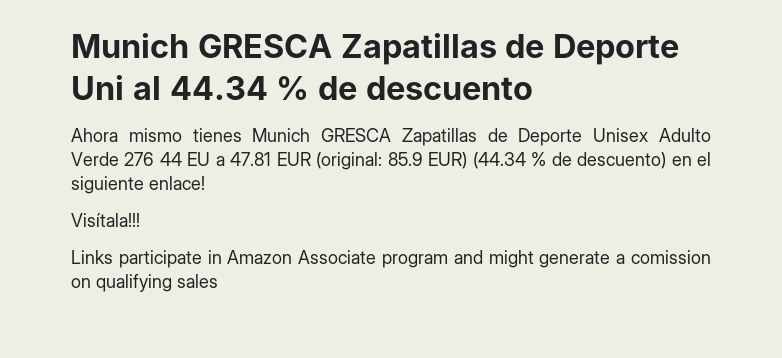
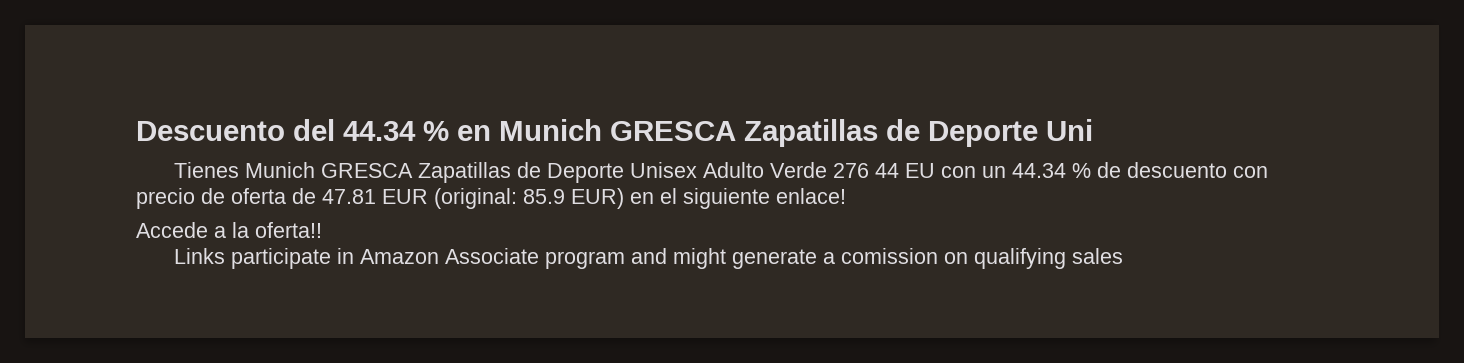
- Munich GRESCA Zapatillas de Deporte Uni al 44.34 % de descuento
- Ahora mismo tienes Munich GRESCA Zapatillas de Deporte Unisex Adulto Verde 276 44 EU a 47.81 EUR (original: 85.9 EUR) (44.34 % de descuento) en el siguiente enlace!
+ Descuento del 44.34 % en Munich GRESCA Zapatillas de Deporte Uni
+ Tienes Munich GRESCA Zapatillas de Deporte Unisex Adulto Verde 276 44 EU con un 44.34 % de descuento con precio de oferta de 47.81 EUR (original: 85.9 EUR) en el siguiente enlace!
- Visítala!!!
+ Accede a la oferta!!

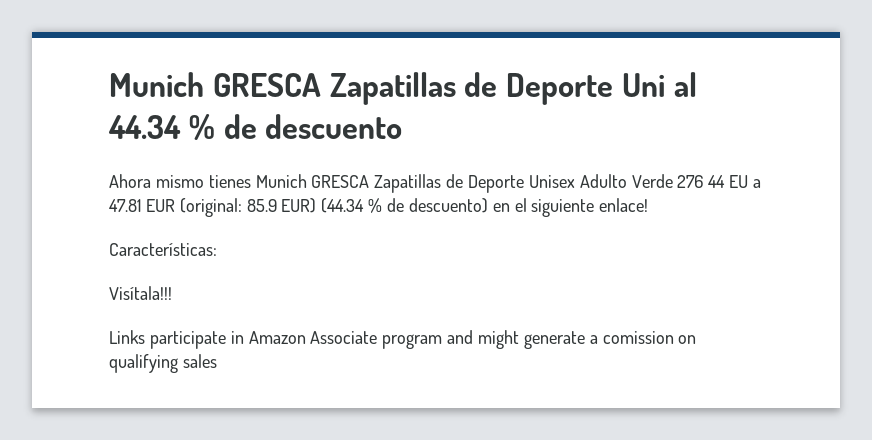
- Descuento del 44.34 % en Munich GRESCA Zapatillas de Deporte Uni
- Tienes Munich GRESCA Zapatillas de Deporte Unisex Adulto Verde 276 44 EU con un 44.34 % de descuento con precio de oferta de 47.81 EUR (original: 85.9 EUR) en el siguiente enlace!
+ Munich GRESCA Zapatillas de Deporte Uni al 44.34 % de descuento
+ Ahora mismo tienes Munich GRESCA Zapatillas de Deporte Unisex Adulto Verde 276 44 EU a 47.81 EUR (original: 85.9 EUR) (44.34 % de descuento) en el siguiente enlace!
- Accede a la oferta!!
+ Características:
+ Visítala!!!

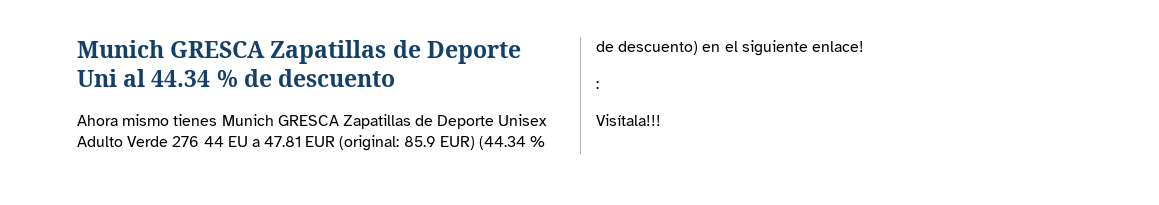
- Características:
+ :
- Links participate in Amazon Associate program and might generate a comission on qualifying sales

